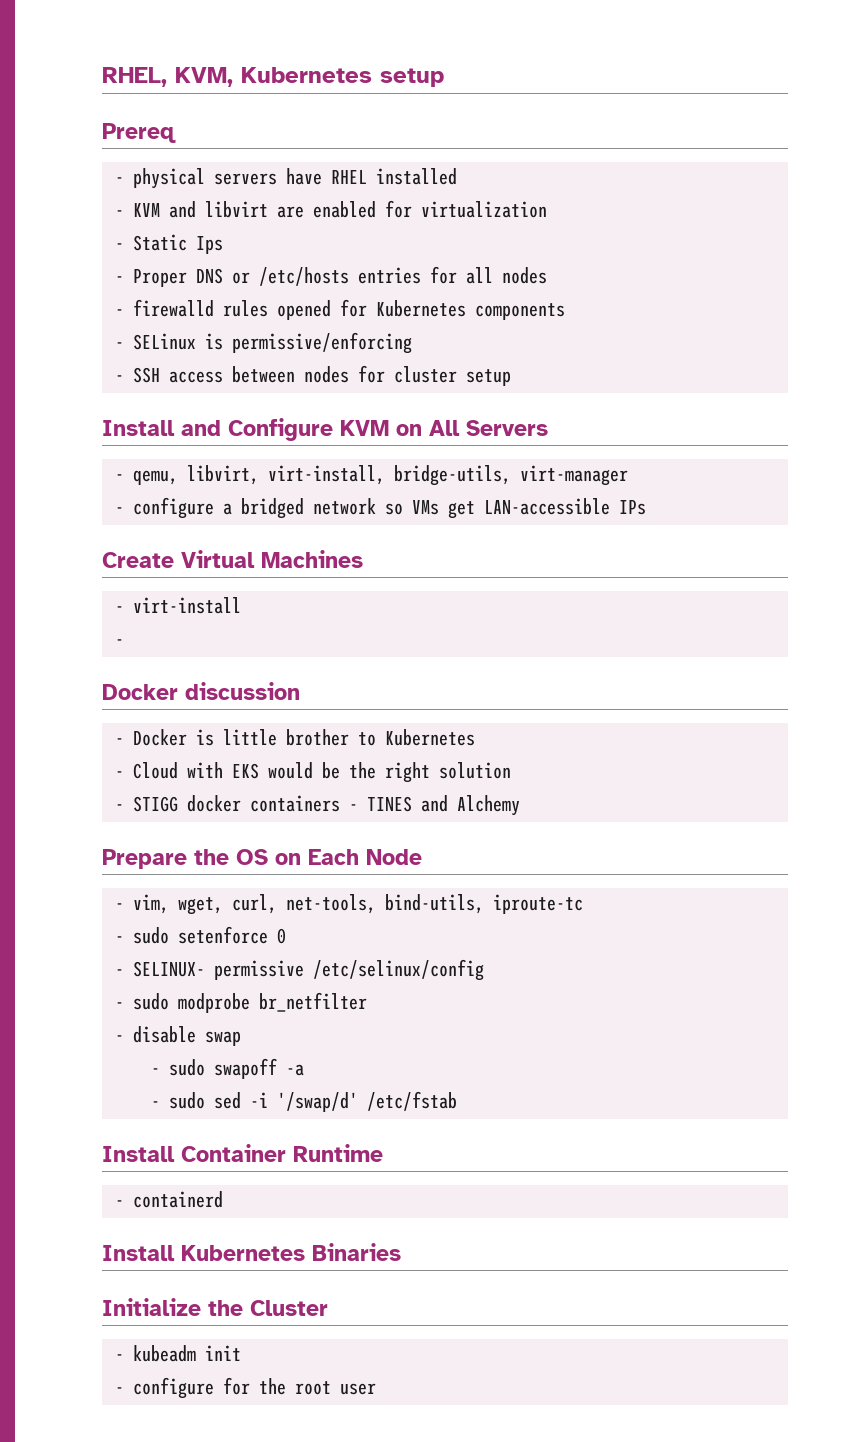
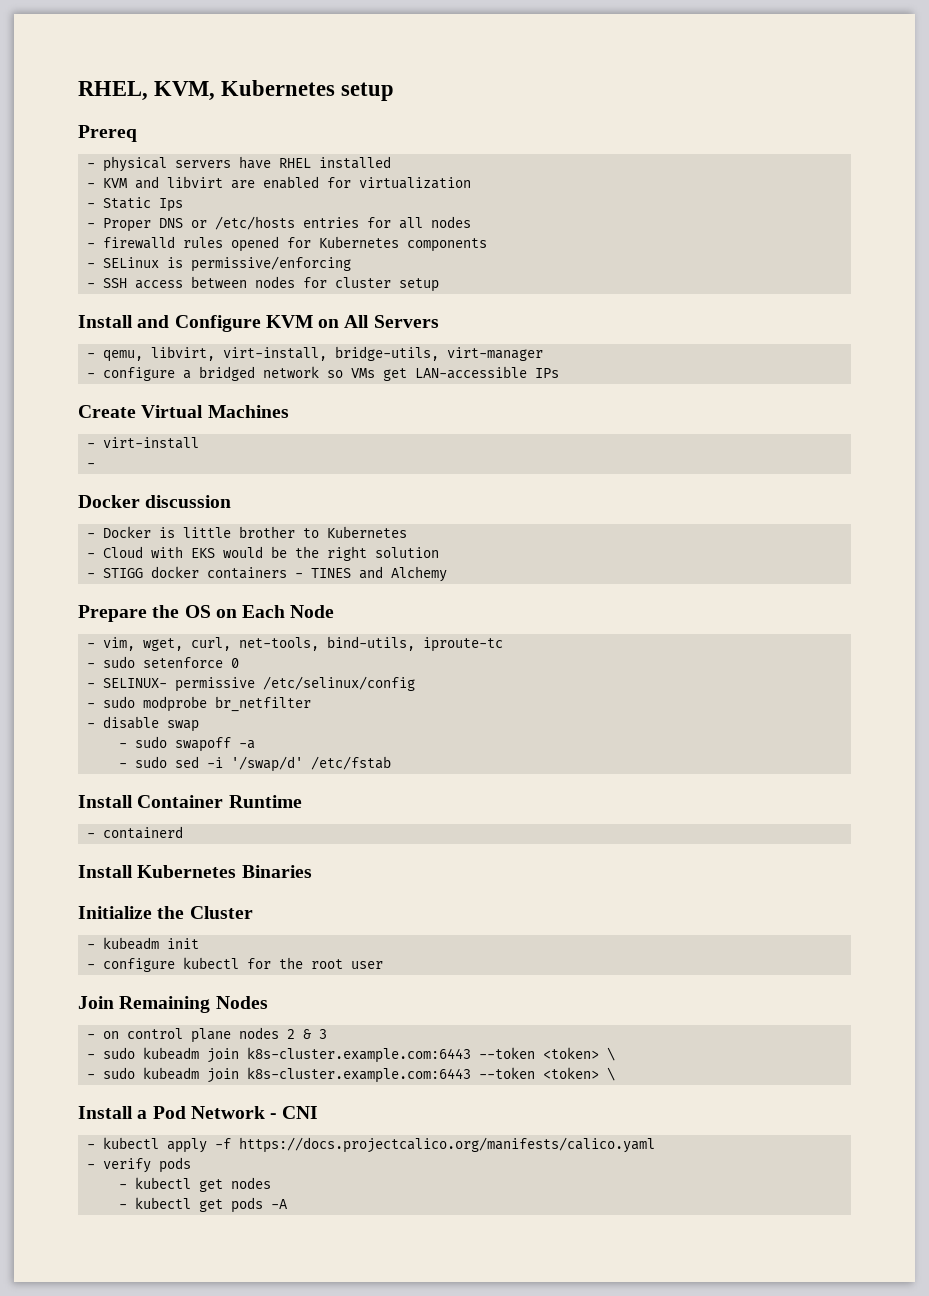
- - configure for the root user
+ - configure kubectl for the root user
+ Join Remaining Nodes
+ - on control plane nodes 2 & 3
+ - sudo kubeadm join k8s-cluster.example.com:6443 --token <token> \
+ - sudo kubeadm join k8s-cluster.example.com:6443 --token <token> \
+ Install a Pod Network - CNI
+ - kubectl apply -f https://docs.projectcalico.org/manifests/calico.yaml
+ - verify pods
+ - kubectl get nodes
+ - kubectl get pods -A

